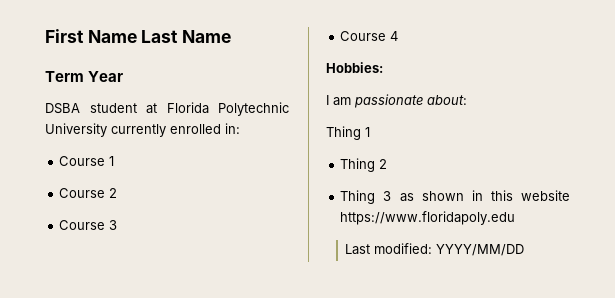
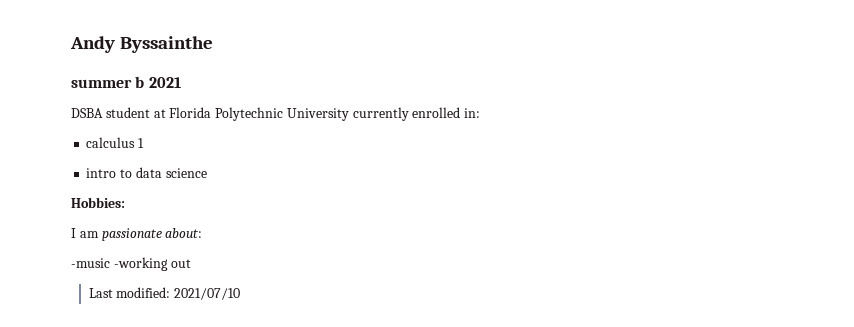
- First Name Last Name
- Term Year
+ Andy Byssainthe
+ summer b 2021
- Course 1
- Course 2
- Course 3
- Course 4
+ calculus 1
+ intro to data science
- Thing 1
- Thing 2
- Thing 3 as shown in this website https://www.floridapoly.edu
+ -music -working out
- Last modified: YYYY/MM/DD
+ Last modified: 2021/07/10

